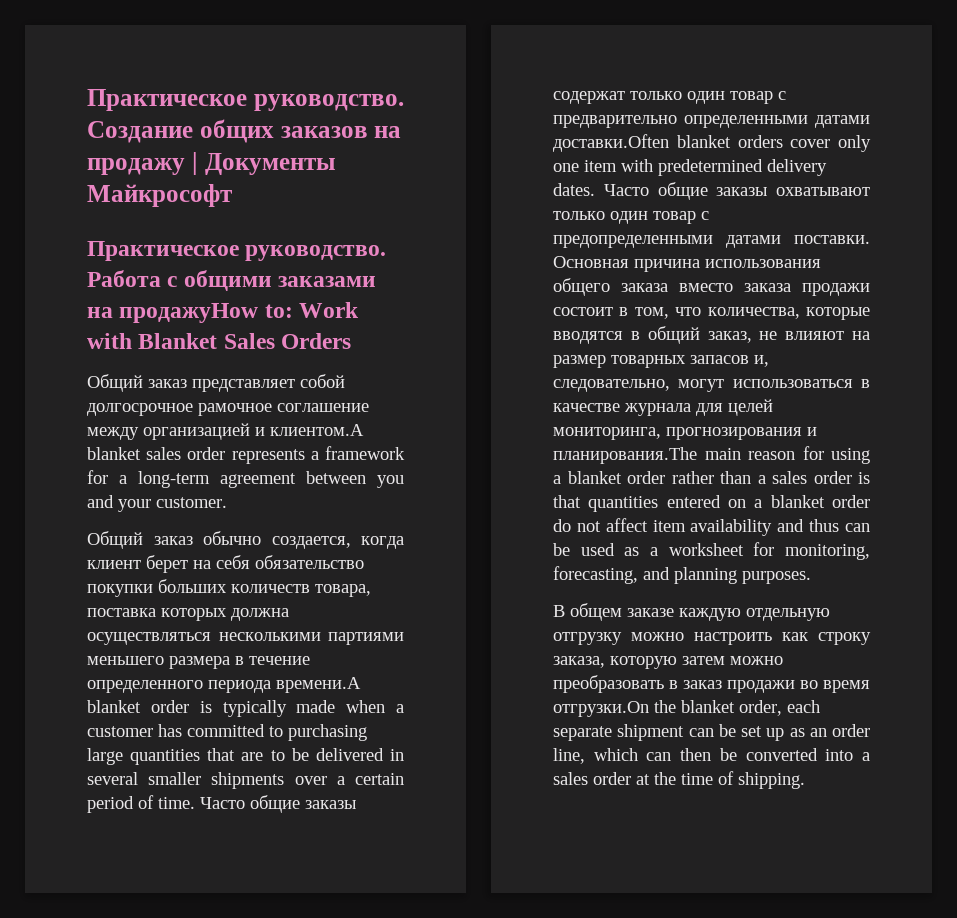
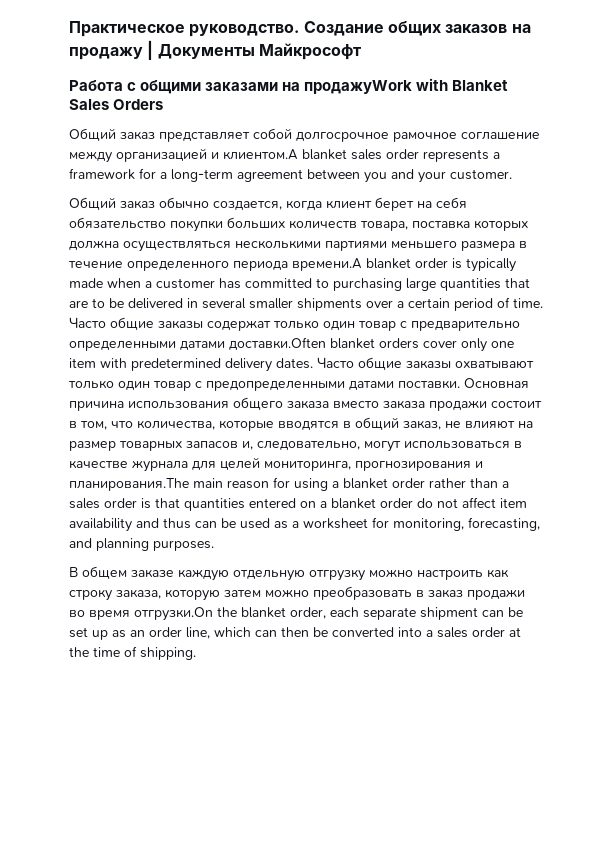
  Создание общих заказов на продажу | Документы Майкрософт
- Практическое руководство. Работа с общими заказами на продажуHow to: Work with Blanket Sales Orders
+ Работа с общими заказами на продажуWork with Blanket Sales Orders

